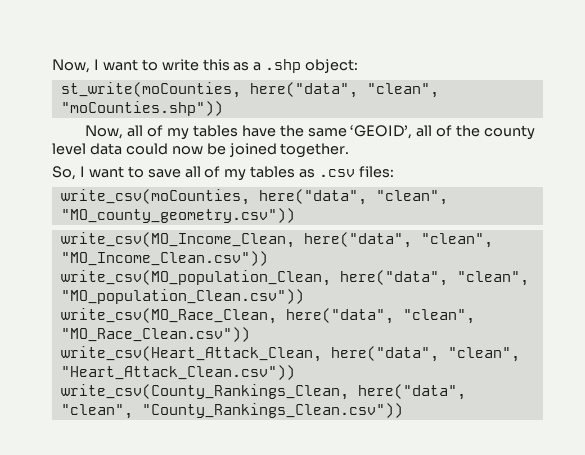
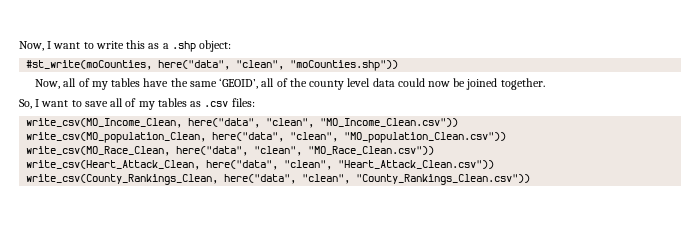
- st_write(moCounties, here("data", "clean", "moCounties.shp"))
+ #st_write(moCounties, here("data", "clean", "moCounties.shp"))
- write_csv(moCounties, here("data", "clean", "MO_county_geometry.csv"))

